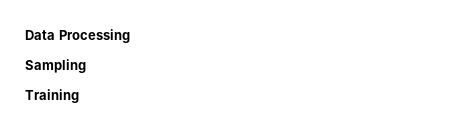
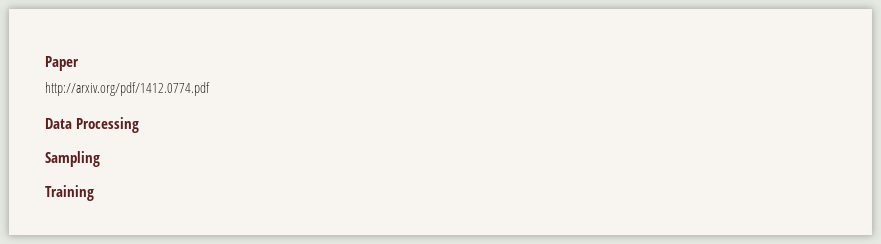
+ Paper
+ http://arxiv.org/pdf/1412.0774.pdf

